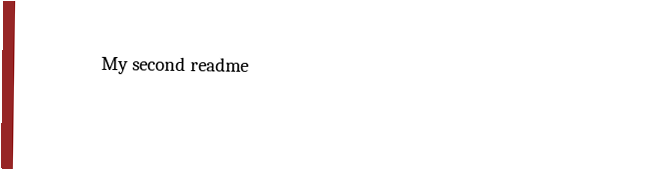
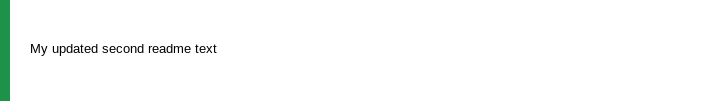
- My second readme
+ My updated second readme text

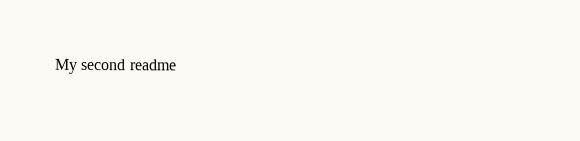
- My updated second readme text
+ My second readme

